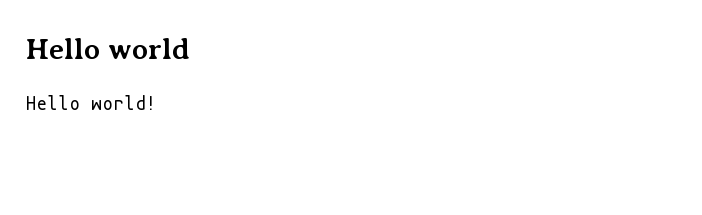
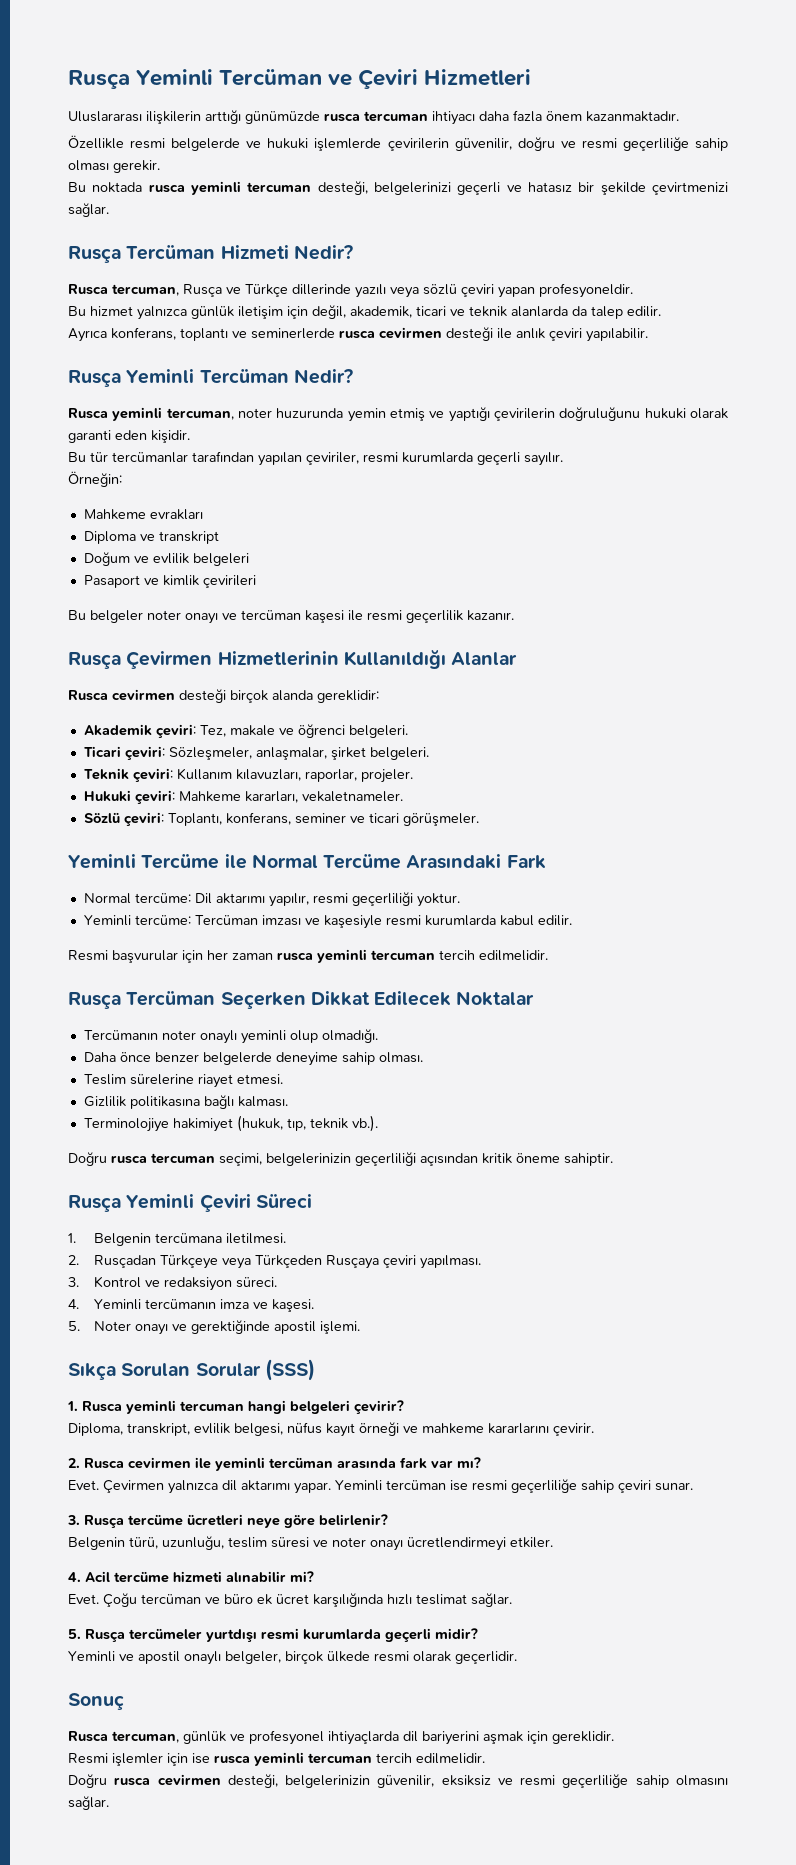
- Hello world
- Hello world!
+ Rusça Yeminli Tercüman ve Çeviri Hizmetleri
+ Uluslararası ilişkilerin arttığı günümüzde rusca tercuman ihtiyacı daha fazla önem kazanmaktadır.
+ Özellikle resmi belgelerde ve hukuki işlemlerde çevirilerin güvenilir, doğru ve resmi geçerliliğe sahip olması gerekir.
+ Bu noktada rusca yeminli tercuman desteği, belgelerinizi geçerli ve hatasız bir şekilde çevirtmenizi sağlar.
+ Rusça Tercüman Hizmeti Nedir?
+ Rusca tercuman, Rusça ve Türkçe dillerinde yazılı veya sözlü çeviri yapan profesyoneldir.
+ Bu hizmet yalnızca günlük iletişim için değil, akademik, ticari ve teknik alanlarda da talep edilir.
+ Ayrıca konferans, toplantı ve seminerlerde rusca cevirmen desteği ile anlık çeviri yapılabilir.
+ Rusça Yeminli Tercüman Nedir?
+ Rusca yeminli tercuman, noter huzurunda yemin etmiş ve yaptığı çevirilerin doğruluğunu hukuki olarak garanti eden kişidir.
+ Bu tür tercümanlar tarafından yapılan çeviriler, resmi kurumlarda geçerli sayılır.
+ Örneğin:
+ Mahkeme evrakları
+ Diploma ve transkript
+ Doğum ve evlilik belgeleri
+ Pasaport ve kimlik çevirileri
+ Bu belgeler noter onayı ve tercüman kaşesi ile resmi geçerlilik kazanır.
+ Rusça Çevirmen Hizmetlerinin Kullanıldığı Alanlar
+ Rusca cevirmen desteği birçok alanda gereklidir:
+ Akademik çeviri: Tez, makale ve öğrenci belgeleri.
+ Ticari çeviri: Sözleşmeler, anlaşmalar, şirket belgeleri.
+ Teknik çeviri: Kullanım kılavuzları, raporlar, projeler.
+ Hukuki çeviri: Mahkeme kararları, vekaletnameler.
+ Sözlü çeviri: Toplantı, konferans, seminer ve ticari görüşmeler.
+ Yeminli Tercüme ile Normal Tercüme Arasındaki Fark
+ Normal tercüme: Dil aktarımı yapılır, resmi geçerliliği yoktur.
+ Yeminli tercüme: Tercüman imzası ve kaşesiyle resmi kurumlarda kabul edilir.
+ Resmi başvurular için her zaman rusca yeminli tercuman tercih edilmelidir.
+ Rusça Tercüman Seçerken Dikkat Edilecek Noktalar
+ Tercümanın noter onaylı yeminli olup olmadığı.
+ Daha önce benzer belgelerde deneyime sahip olması.
+ Teslim sürelerine riayet etmesi.
+ Gizlilik politikasına bağlı kalması.
+ Terminolojiye hakimiyet (hukuk, tıp, teknik vb.).
+ Doğru rusca tercuman seçimi, belgelerinizin geçerliliği açısından kritik öneme sahiptir.
+ Rusça Yeminli Çeviri Süreci
+ 1. Belgenin tercümana iletilmesi.
+ 2. Rusçadan Türkçeye veya Türkçeden Rusçaya çeviri yapılması.
+ 3. Kontrol ve redaksiyon süreci.
+ 4. Yeminli tercümanın imza ve kaşesi.
+ 5. Noter onayı ve gerektiğinde apostil işlemi.
+ Sıkça Sorulan Sorular (SSS)
+ 1. Rusca yeminli tercuman hangi belgeleri çevirir?
+ Diploma, transkript, evlilik belgesi, nüfus kayıt örneği ve mahkeme kararlarını çevirir.
+ 2. Rusca cevirmen ile yeminli tercüman arasında fark var mı?
+ Evet. Çevirmen yalnızca dil aktarımı yapar. Yeminli tercüman ise resmi geçerliliğe sahip çeviri sunar.
+ 3. Rusça tercüme ücretleri neye göre belirlenir?
+ Belgenin türü, uzunluğu, teslim süresi ve noter onayı ücretlendirmeyi etkiler.
+ 4. Acil tercüme hizmeti alınabilir mi?
+ Evet. Çoğu tercüman ve büro ek ücret karşılığında hızlı teslimat sağlar.
+ 5. Rusça tercümeler yurtdışı resmi kurumlarda geçerli midir?
+ Yeminli ve apostil onaylı belgeler, birçok ülkede resmi olarak geçerlidir.
+ Sonuç
+ Rusca tercuman, günlük ve profesyonel ihtiyaçlarda dil bariyerini aşmak için gereklidir.
+ Resmi işlemler için ise rusca yeminli tercuman tercih edilmelidir.
+ Doğru rusca cevirmen desteği, belgelerinizin güvenilir, eksiksiz ve resmi geçerliliğe sahip olmasını sağlar.

